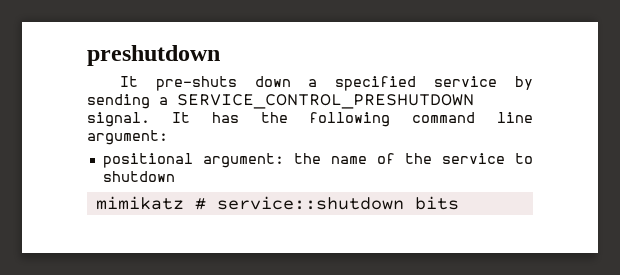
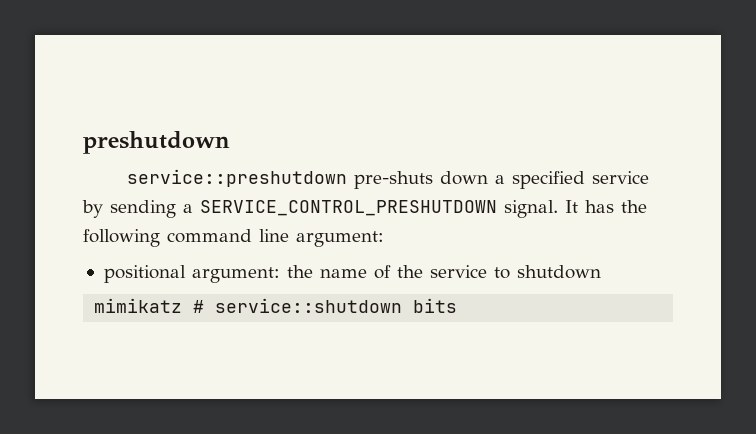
- It pre-shuts down a specified service by sending a SERVICE_CONTROL_PRESHUTDOWN signal.
+ service::preshutdown pre-shuts down a specified service by sending a SERVICE_CONTROL_PRESHUTDOWN signal.

